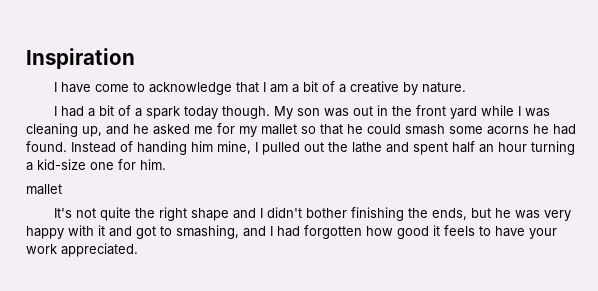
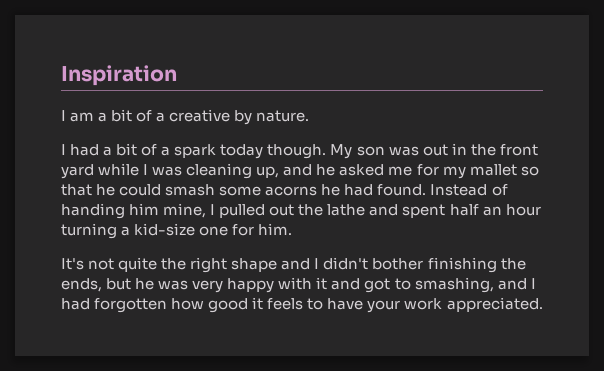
- I have come to acknowledge that I am a bit of a creative by nature.
+ I am a bit of a creative by nature.
  Instead of handing him mine, I pulled out the lathe and spent half an hour turning a kid-size one for him.
- mallet

